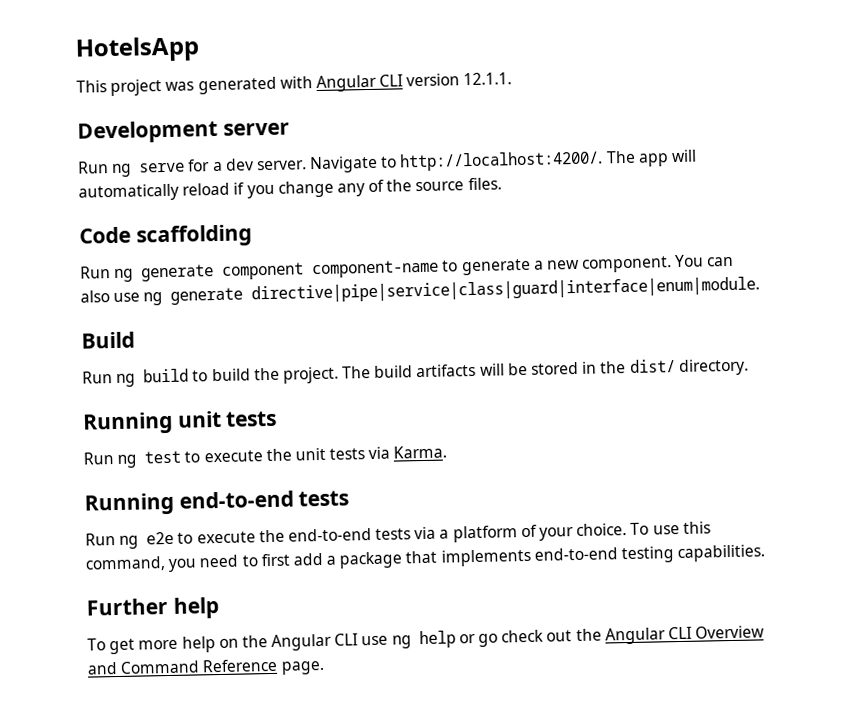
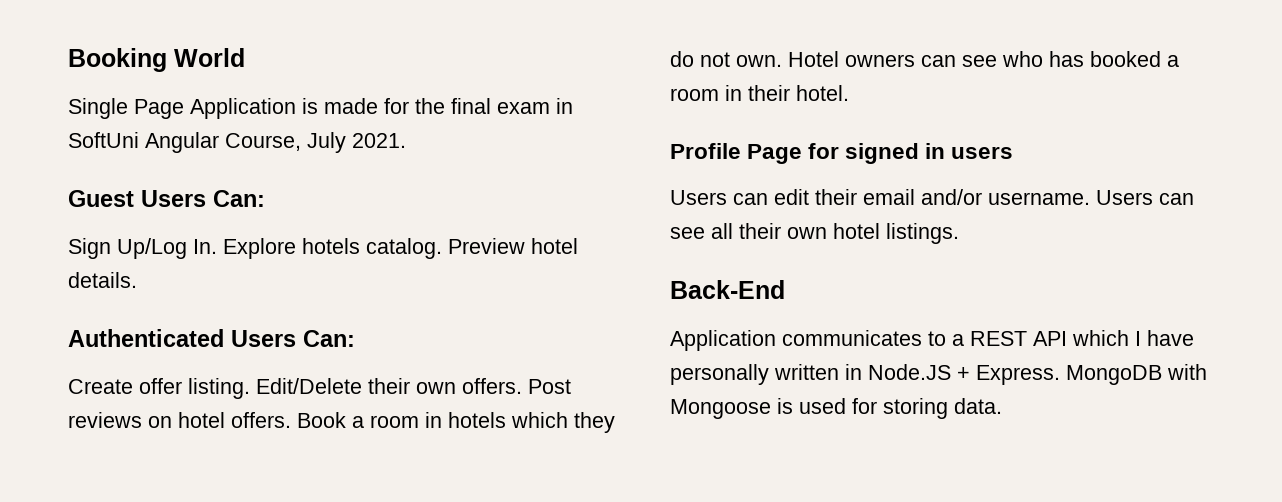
- HotelsApp
- This project was generated with Angular CLI version 12.1.1.
- Development server
- Run ng serve for a dev server. Navigate to http://localhost:4200/. The app will automatically reload if you change any of the source files.
- Code scaffolding
- Run ng generate component component-name to generate a new component. You can also use ng generate directive|pipe|service|class|guard|interface|enum|module.
- Build
- Run ng build to build the project. The build artifacts will be stored in the dist/ directory.
- Running unit tests
- Run ng test to execute the unit tests via Karma.
- Running end-to-end tests
- Run ng e2e to execute the end-to-end tests via a platform of your choice. To use this command, you need to first add a package that implements end-to-end testing capabilities.
- Further help
- To get more help on the Angular CLI use ng help or go check out the Angular CLI Overview and Command Reference page.
+ Booking World
+ Single Page Application is made for the final exam in SoftUni Angular Course, July 2021.
+ Guest Users Can:
+ Sign Up/Log In. Explore hotels catalog. Preview hotel details.
+ Authenticated Users Can:
+ Create offer listing. Edit/Delete their own offers. Post reviews on hotel offers. Book a room in hotels which they do not own. Hotel owners can see who has booked a room in their hotel.
+ Profile Page for signed in users
+ Users can edit their email and/or username. Users can see all their own hotel listings.
+ Back-End
+ Application communicates to a REST API which I have personally written in Node.JS + Express. MongoDB with Mongoose is used for storing data.

